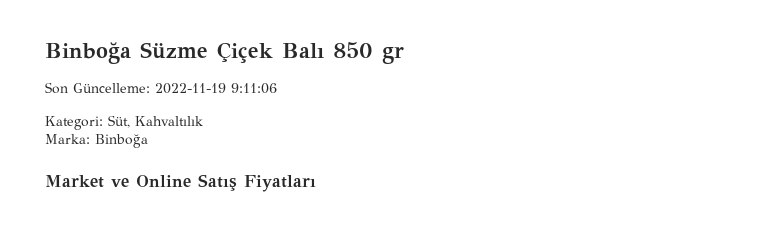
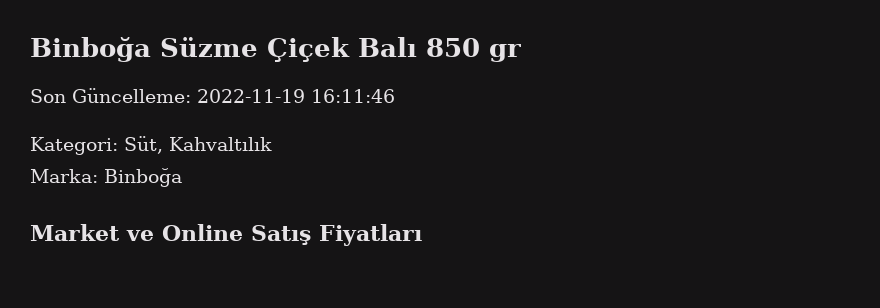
- Son Güncelleme: 2022-11-19 9:11:06
+ Son Güncelleme: 2022-11-19 16:11:46

